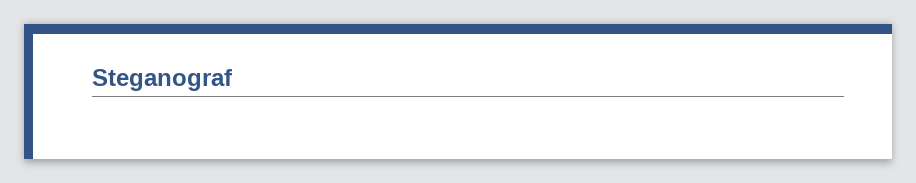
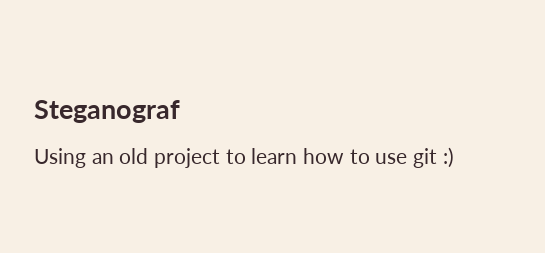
+ Using an old project to learn how to use git :)

